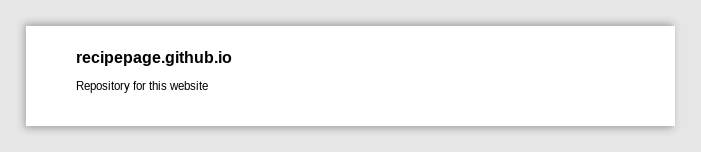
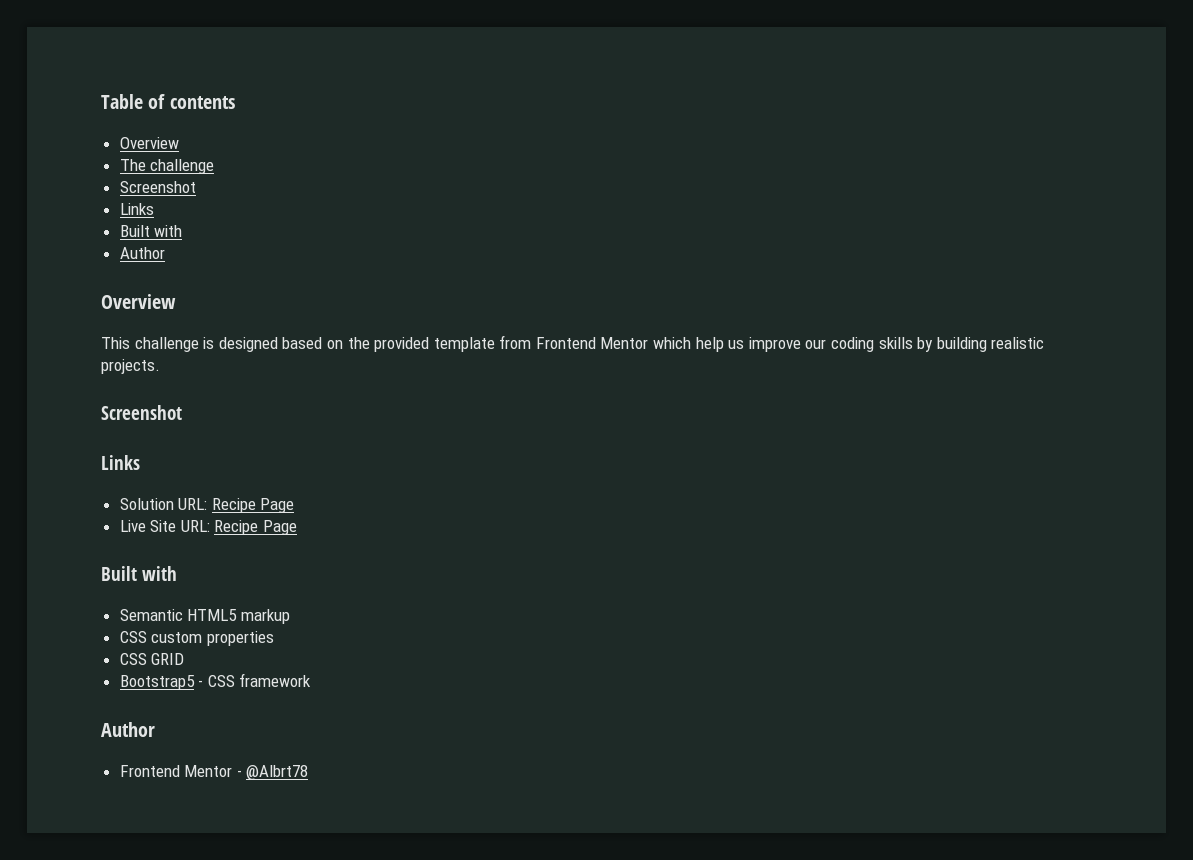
- recipepage.github.io
- Repository for this website
+ Table of contents
+ Overview
+ The challenge
+ Screenshot
+ Links
+ Built with
+ Author
+ Overview
+ This challenge is designed based on the provided template from Frontend Mentor which help us improve our coding skills by building realistic projects.
+ Screenshot
+ Links
+ Solution URL: Recipe Page
+ Live Site URL: Recipe Page
+ Built with
+ Semantic HTML5 markup
+ CSS custom properties
+ CSS GRID
+ Bootstrap5 - CSS framework
+ Author
+ Frontend Mentor - @Albrt78

